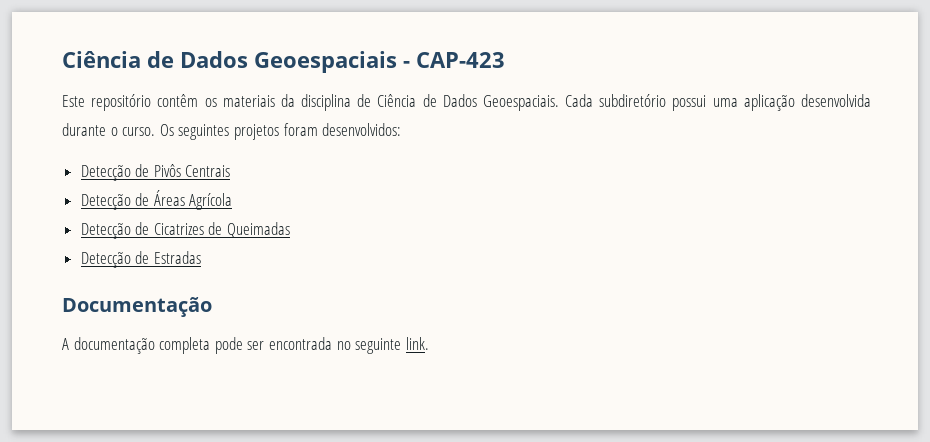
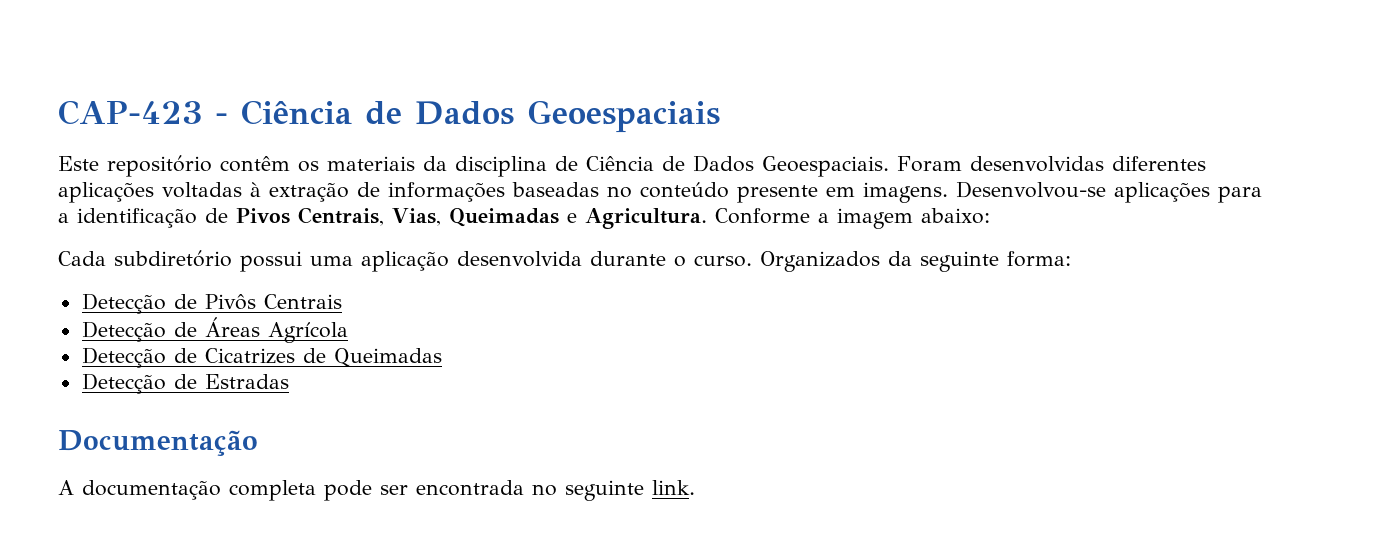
- Ciência de Dados Geoespaciais - CAP-423
+ CAP-423 - Ciência de Dados Geoespaciais
- Este repositório contêm os materiais da disciplina de Ciência de Dados Geoespaciais. Cada subdiretório possui uma aplicação desenvolvida durante o curso.
+ Este repositório contêm os materiais da disciplina de Ciência de Dados Geoespaciais. Foram desenvolvidas diferentes aplicações voltadas à extração de informações baseadas no conteúdo presente em imagens. Desenvolvou-se aplicações para a identificação de Pivos Centrais, Vias, Queimadas e Agricultura. Conforme a imagem abaixo:
+ Cada subdiretório possui uma aplicação desenvolvida durante o curso.
- Os seguintes projetos foram desenvolvidos:
+ Organizados da seguinte forma:

